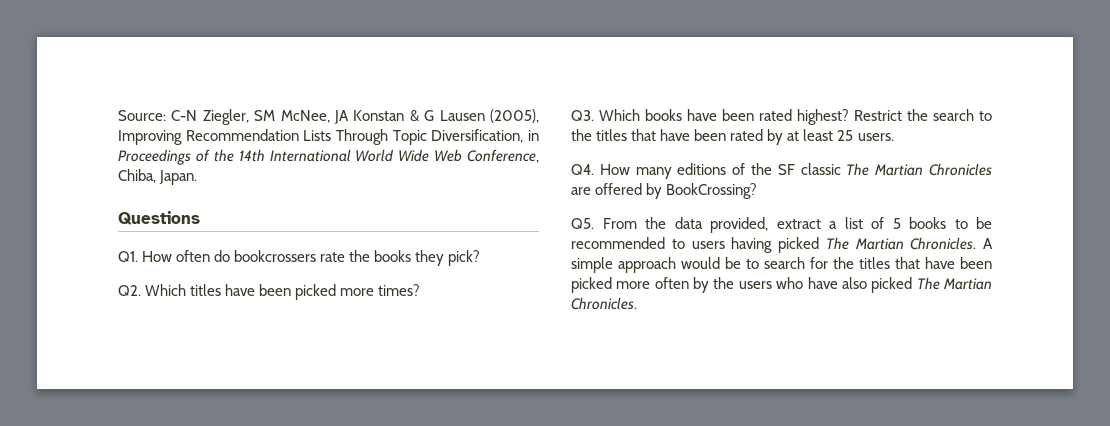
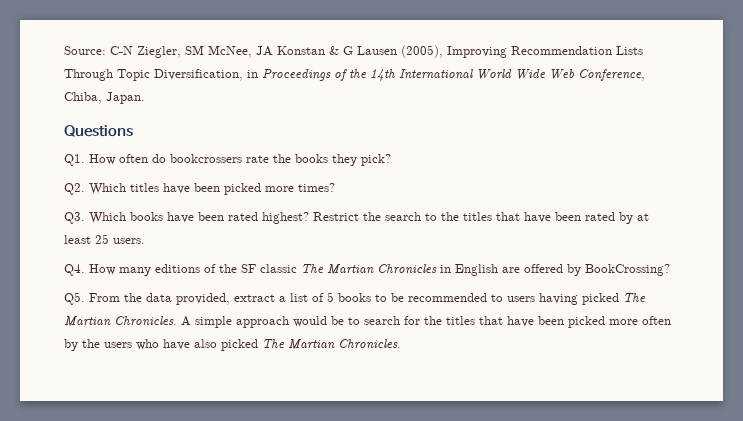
- Q4. How many editions of the SF classic The Martian Chronicles are offered by BookCrossing?
+ Q4. How many editions of the SF classic The Martian Chronicles in English are offered by BookCrossing?

